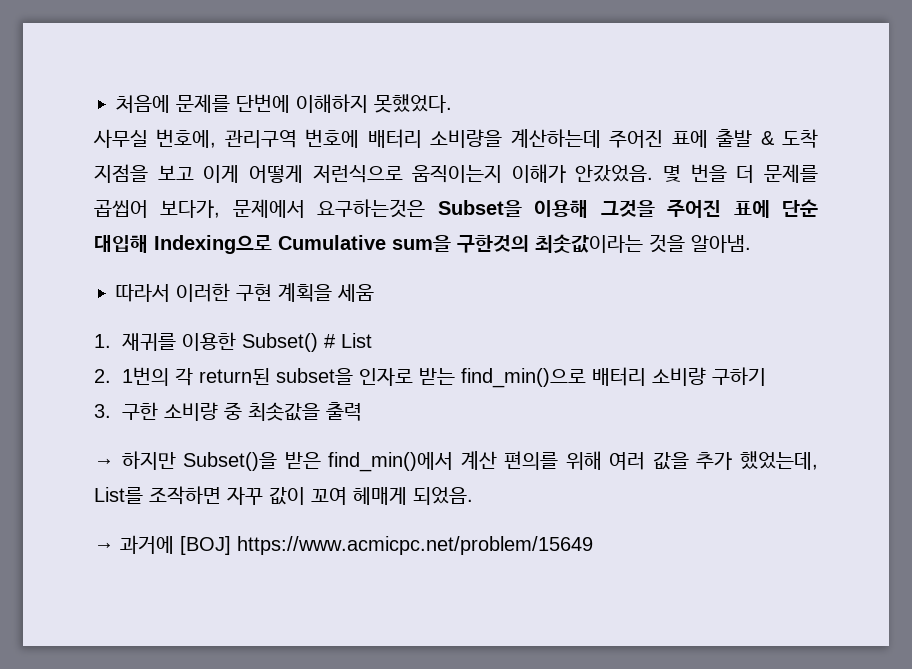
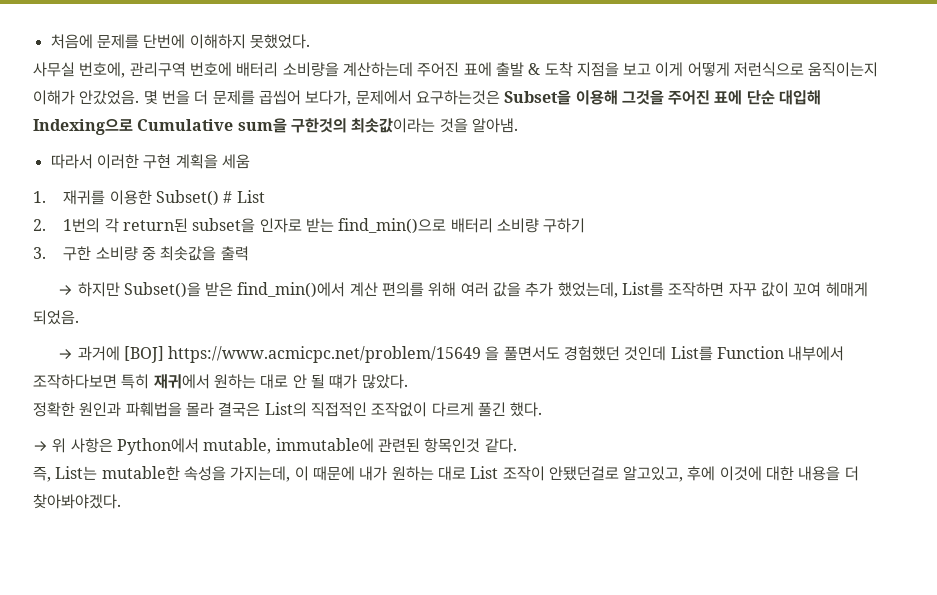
- → 과거에 [BOJ] https://www.acmicpc.net/problem/15649
+ → 과거에 [BOJ] https://www.acmicpc.net/problem/15649 을 풀면서도 경험했던 것인데 List를 Function 내부에서 조작하다보면 특히 재귀에서 원하는 대로 안 될 떄가 많았다.
+ 정확한 원인과 파훼법을 몰라 결국은 List의 직접적인 조작없이 다르게 풀긴 했다.
+ → 위 사항은 Python에서 mutable, immutable에 관련된 항목인것 같다.
+ 즉, List는 mutable한 속성을 가지는데, 이 때문에 내가 원하는 대로 List 조작이 안됐던걸로 알고있고, 후에 이것에 대한 내용을 더 찾아봐야겠다.

